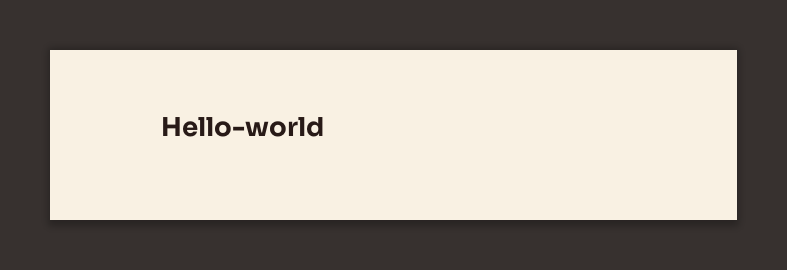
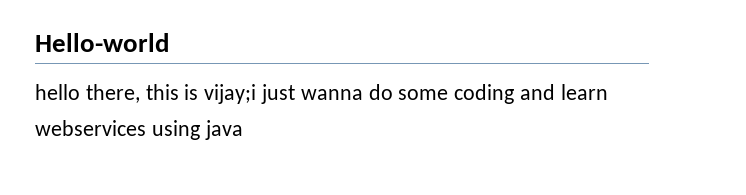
+ hello there, this is vijay;i just wanna do some coding and learn webservices using java

